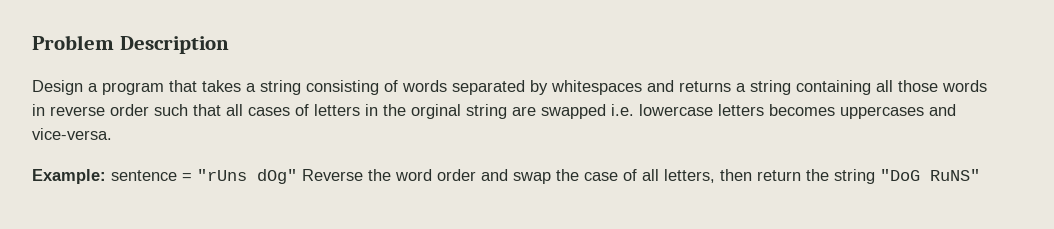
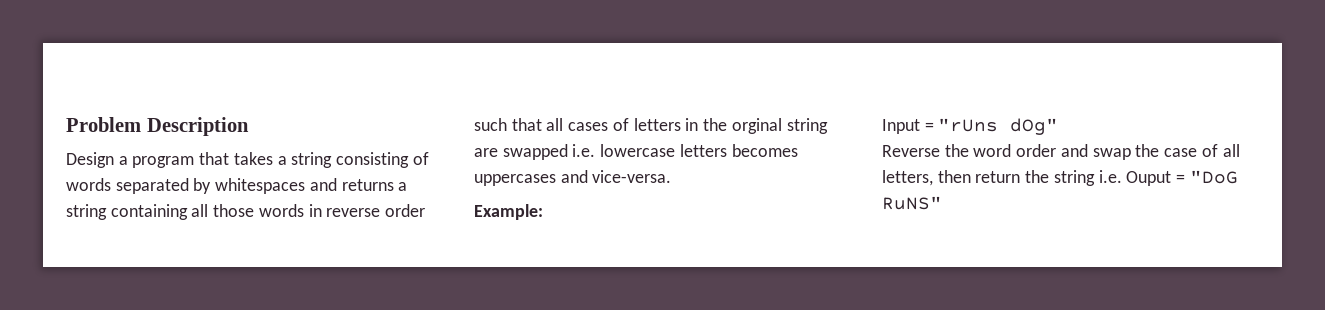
- Example: sentence = "rUns dOg" Reverse the word order and swap the case of all letters, then return the string "DoG RuNS"
+ Example:
+ Input = "rUns dOg"
+ Reverse the word order and swap the case of all letters, then return the string i.e. Ouput = "DoG RuNS"

